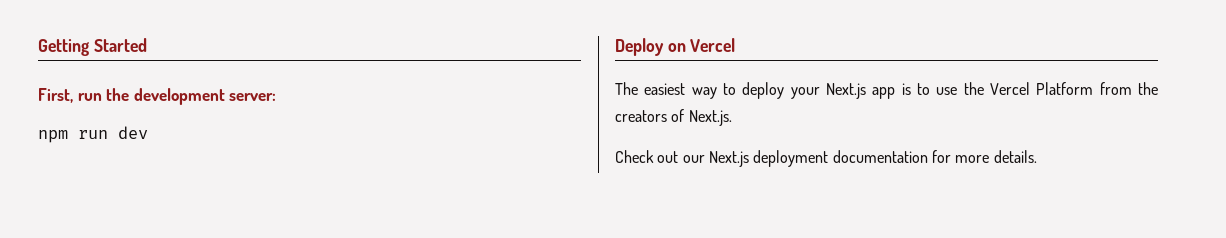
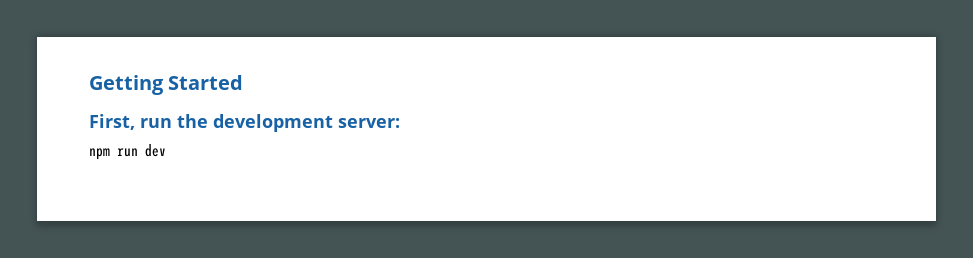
- Deploy on Vercel
- The easiest way to deploy your Next.js app is to use the Vercel Platform from the creators of Next.js.
- Check out our Next.js deployment documentation for more details.

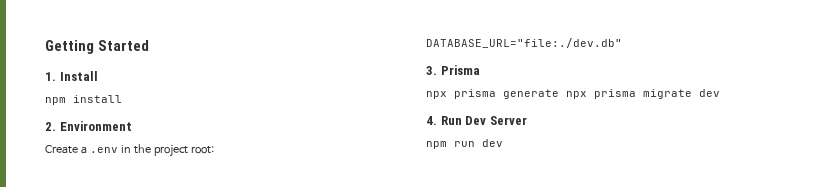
- First, run the development server:
+ 1. Install
+ npm install
+ 2. Environment
+ Create a .env in the project root: DATABASE_URL="file:./dev.db"
+ 3. Prisma
+ npx prisma generate npx prisma migrate dev
+ 4. Run Dev Server

